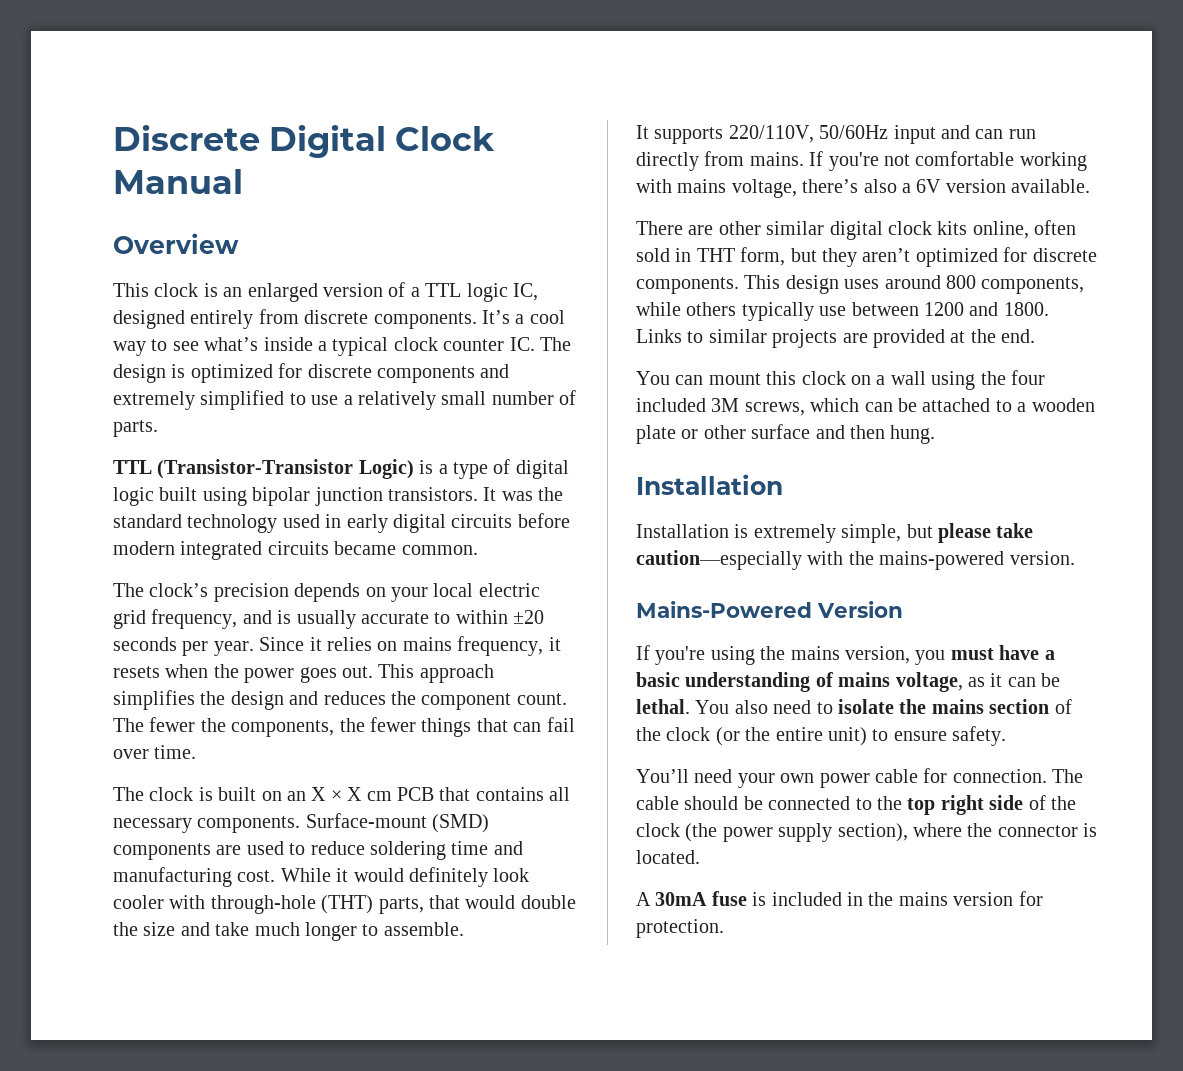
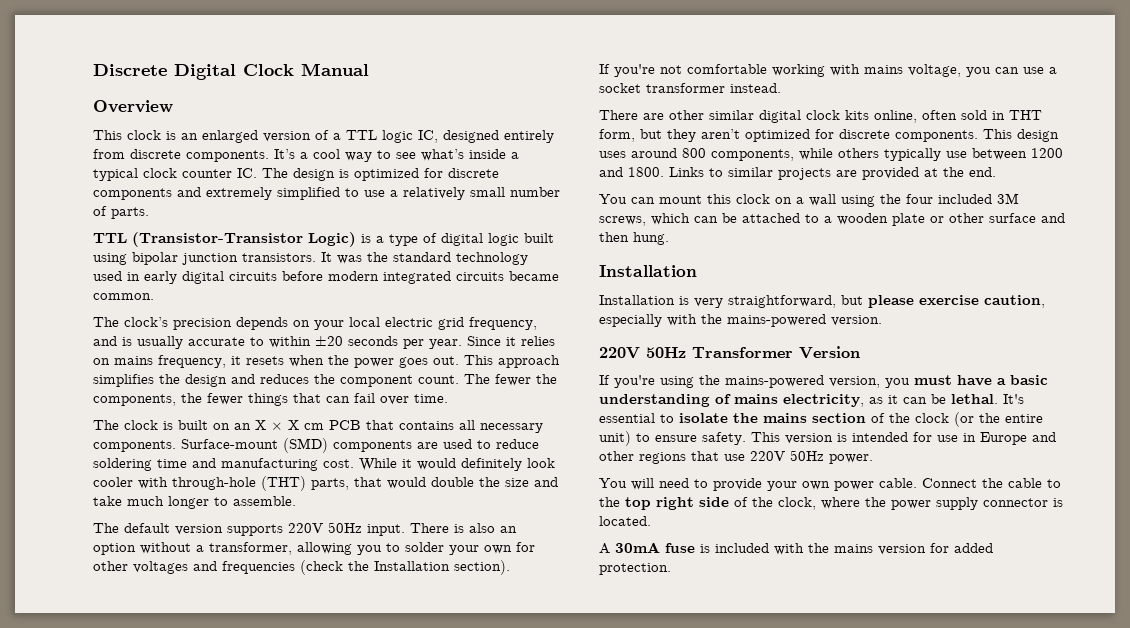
- It supports 220/110V, 50/60Hz input and can run directly from mains. If you're not comfortable working with mains voltage, there’s also a 6V version available.
+ The default version supports 220V 50Hz input. There is also an option without a transformer, allowing you to solder your own for other voltages and frequencies (check the Installation section).
+ If you're not comfortable working with mains voltage, you can use a socket transformer instead.
- Installation is extremely simple, but please take caution—especially with the mains-powered version.
+ Installation is very straightforward, but please exercise caution, especially with the mains-powered version.
- Mains-Powered Version
+ 220V 50Hz Transformer Version
- If you're using the mains version, you must have a basic understanding of mains voltage, as it can be lethal.
+ If you're using the mains-powered version, you must have a basic understanding of mains electricity, as it can be lethal.
- You also need to isolate the mains section of the clock (or the entire unit) to ensure safety.
- You’ll need your own power cable for connection. The cable should be connected to the top right side of the clock (the power supply section), where the connector is located.
+ It's essential to isolate the mains section of the clock (or the entire unit) to ensure safety. This version is intended for use in Europe and other regions that use 220V 50Hz power.
+ You will need to provide your own power cable. Connect the cable to the top right side of the clock, where the power supply connector is located.
- A 30mA fuse is included in the mains version for protection.
+ A 30mA fuse is included with the mains version for added protection.

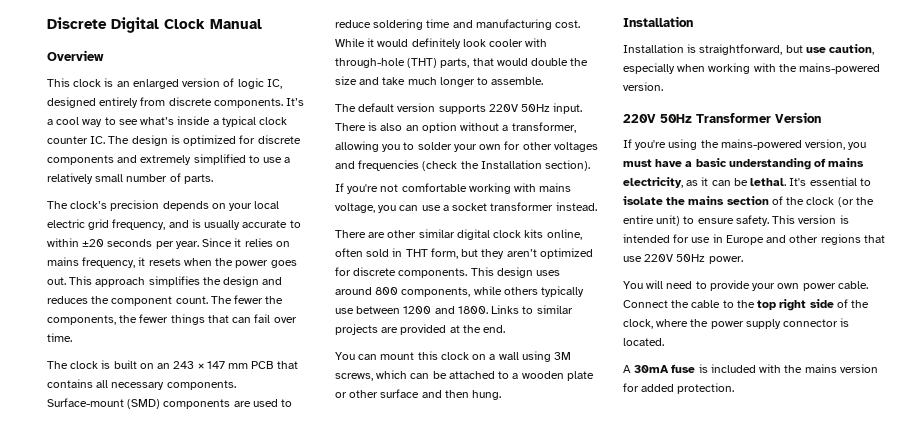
- This clock is an enlarged version of a TTL logic IC, designed entirely from discrete components.
+ This clock is an enlarged version of logic IC, designed entirely from discrete components.
- TTL (Transistor-Transistor Logic) is a type of digital logic built using bipolar junction transistors. It was the standard technology used in early digital circuits before modern integrated circuits became common.
- The clock is built on an X × X cm PCB that contains all necessary components.
+ The clock is built on an 243 × 147 mm PCB that contains all necessary components.
- You can mount this clock on a wall using the four included 3M screws, which can be attached to a wooden plate or other surface and then hung.
+ You can mount this clock on a wall using 3M screws, which can be attached to a wooden plate or other surface and then hung.
- Installation is very straightforward, but please exercise caution, especially with the mains-powered version.
+ Installation is straightforward, but use caution, especially when working with the mains-powered version.

